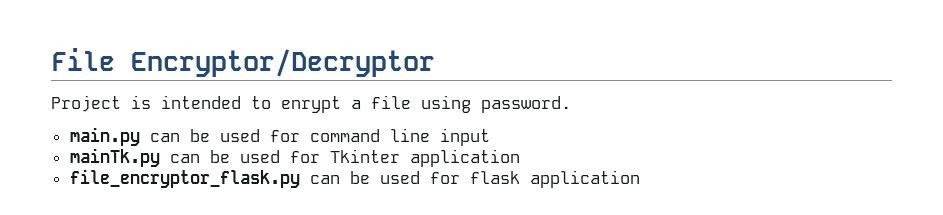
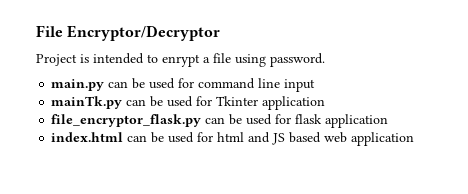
+ index.html can be used for html and JS based web application

